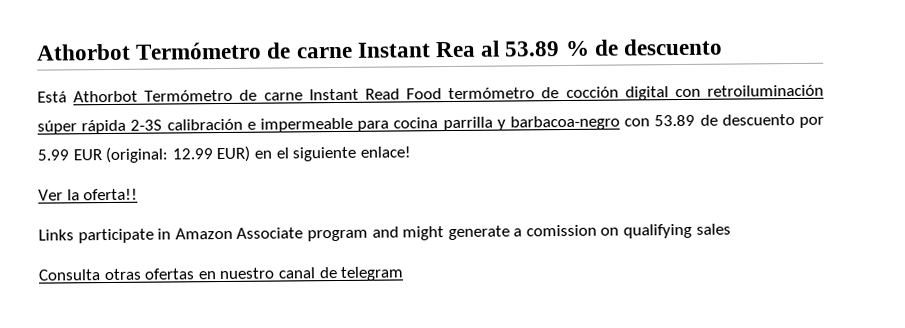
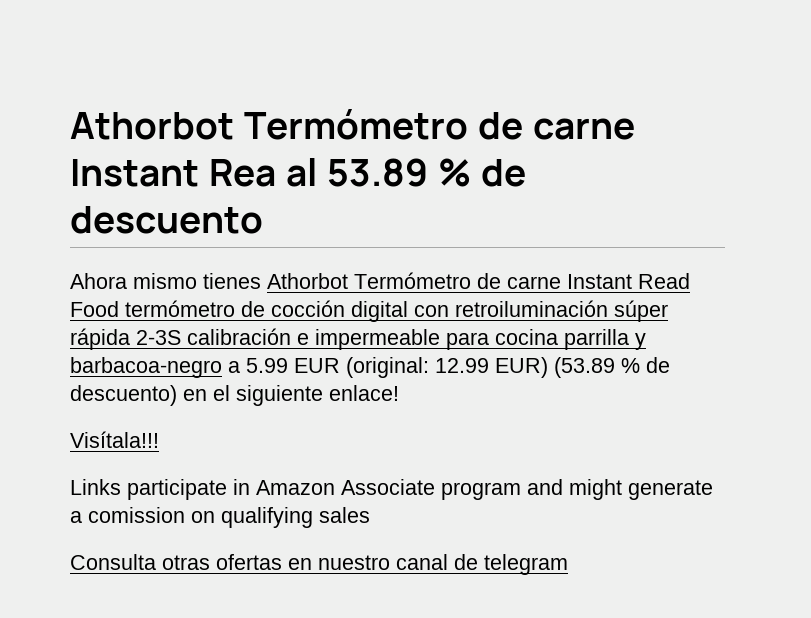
- Está Athorbot Termómetro de carne Instant Read Food termómetro de cocción digital con retroiluminación súper rápida 2-3S calibración e impermeable para cocina parrilla y barbacoa-negro con 53.89 de descuento por 5.99 EUR (original: 12.99 EUR) en el siguiente enlace!
+ Ahora mismo tienes Athorbot Termómetro de carne Instant Read Food termómetro de cocción digital con retroiluminación súper rápida 2-3S calibración e impermeable para cocina parrilla y barbacoa-negro a 5.99 EUR (original: 12.99 EUR) (53.89 % de descuento) en el siguiente enlace!
- Ver la oferta!!
+ Visítala!!!

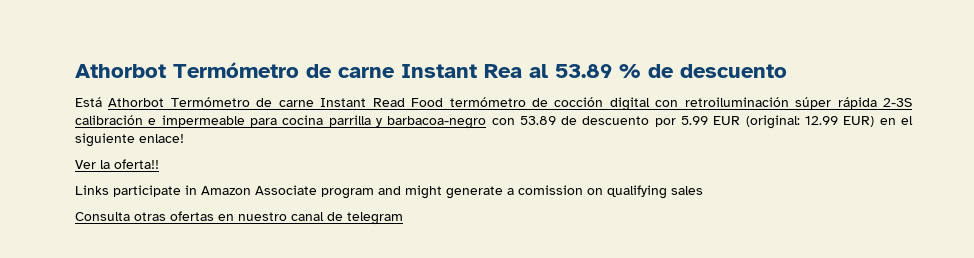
- Ahora mismo tienes Athorbot Termómetro de carne Instant Read Food termómetro de cocción digital con retroiluminación súper rápida 2-3S calibración e impermeable para cocina parrilla y barbacoa-negro a 5.99 EUR (original: 12.99 EUR) (53.89 % de descuento) en el siguiente enlace!
+ Está Athorbot Termómetro de carne Instant Read Food termómetro de cocción digital con retroiluminación súper rápida 2-3S calibración e impermeable para cocina parrilla y barbacoa-negro con 53.89 de descuento por 5.99 EUR (original: 12.99 EUR) en el siguiente enlace!
- Visítala!!!
+ Ver la oferta!!

